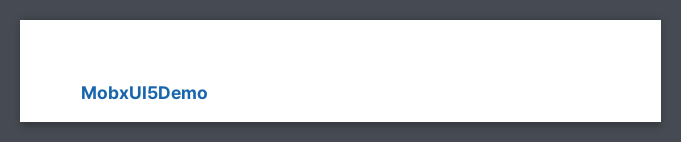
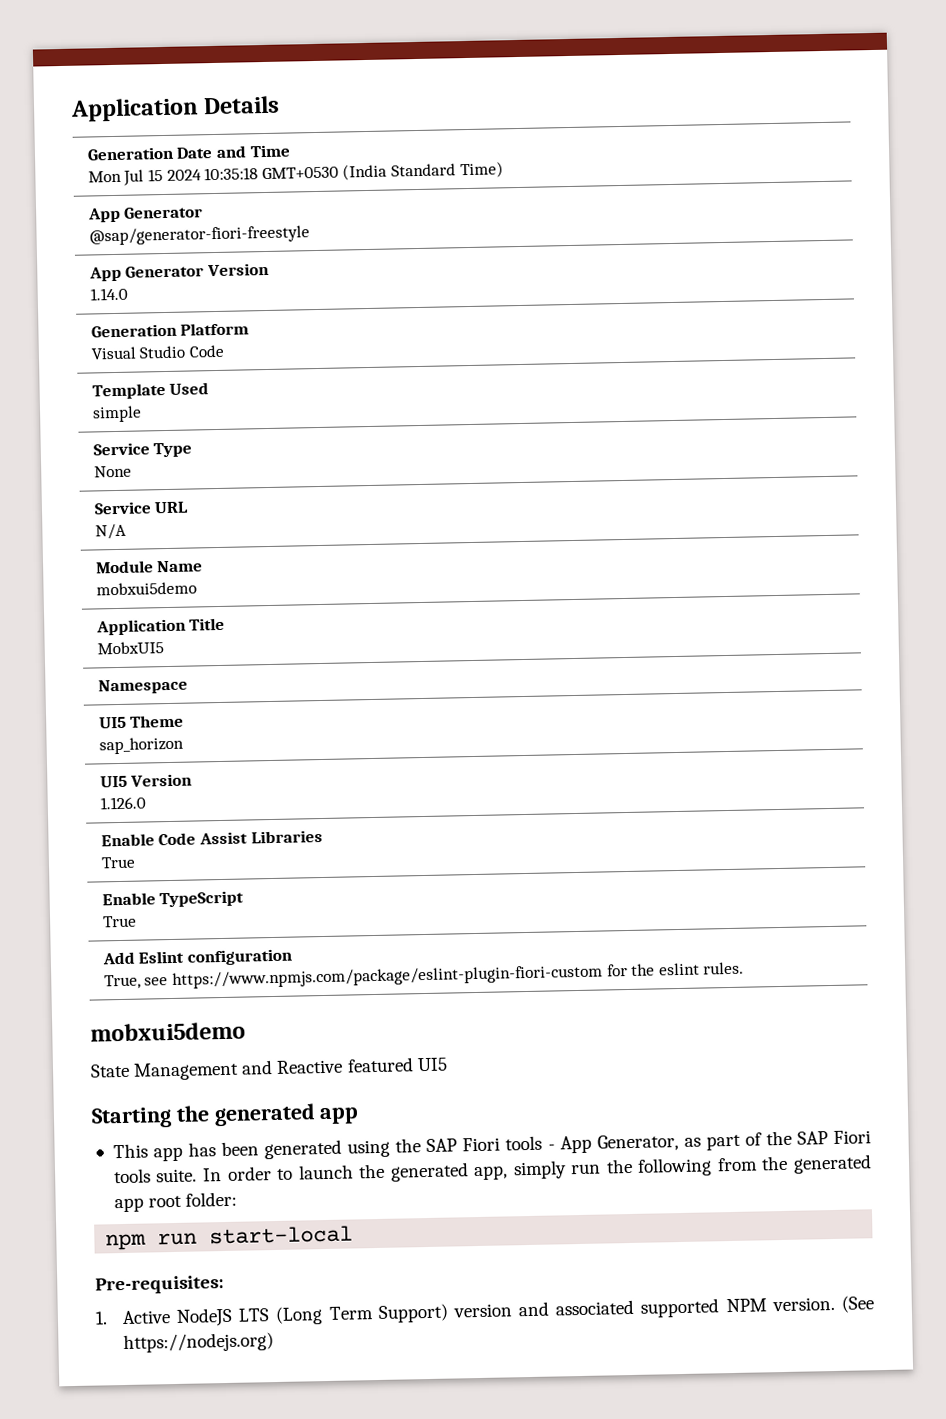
- MobxUI5Demo
+ Application Details
+ Generation Date and Time
+ Mon Jul 15 2024 10:35:18 GMT+0530 (India Standard Time)
+ App Generator
+ @sap/generator-fiori-freestyle
+ App Generator Version
+ 1.14.0
+ Generation Platform
+ Visual Studio Code
+ Template Used
+ simple
+ Service Type
+ None
+ Service URL
+ N/A
+ Module Name
+ mobxui5demo
+ Application Title
+ MobxUI5
+ Namespace
+ UI5 Theme
+ sap_horizon
+ UI5 Version
+ 1.126.0
+ Enable Code Assist Libraries
+ True
+ Enable TypeScript
+ True
+ Add Eslint configuration
+ True, see https://www.npmjs.com/package/eslint-plugin-fiori-custom for the eslint rules.
+ mobxui5demo
+ State Management and Reactive featured UI5
+ Starting the generated app
+ This app has been generated using the SAP Fiori tools - App Generator, as part of the SAP Fiori tools suite. In order to launch the generated app, simply run the following from the generated app root folder:
+ npm run start-local
+ Pre-requisites:
+ 1. Active NodeJS LTS (Long Term Support) version and associated supported NPM version. (See https://nodejs.org)

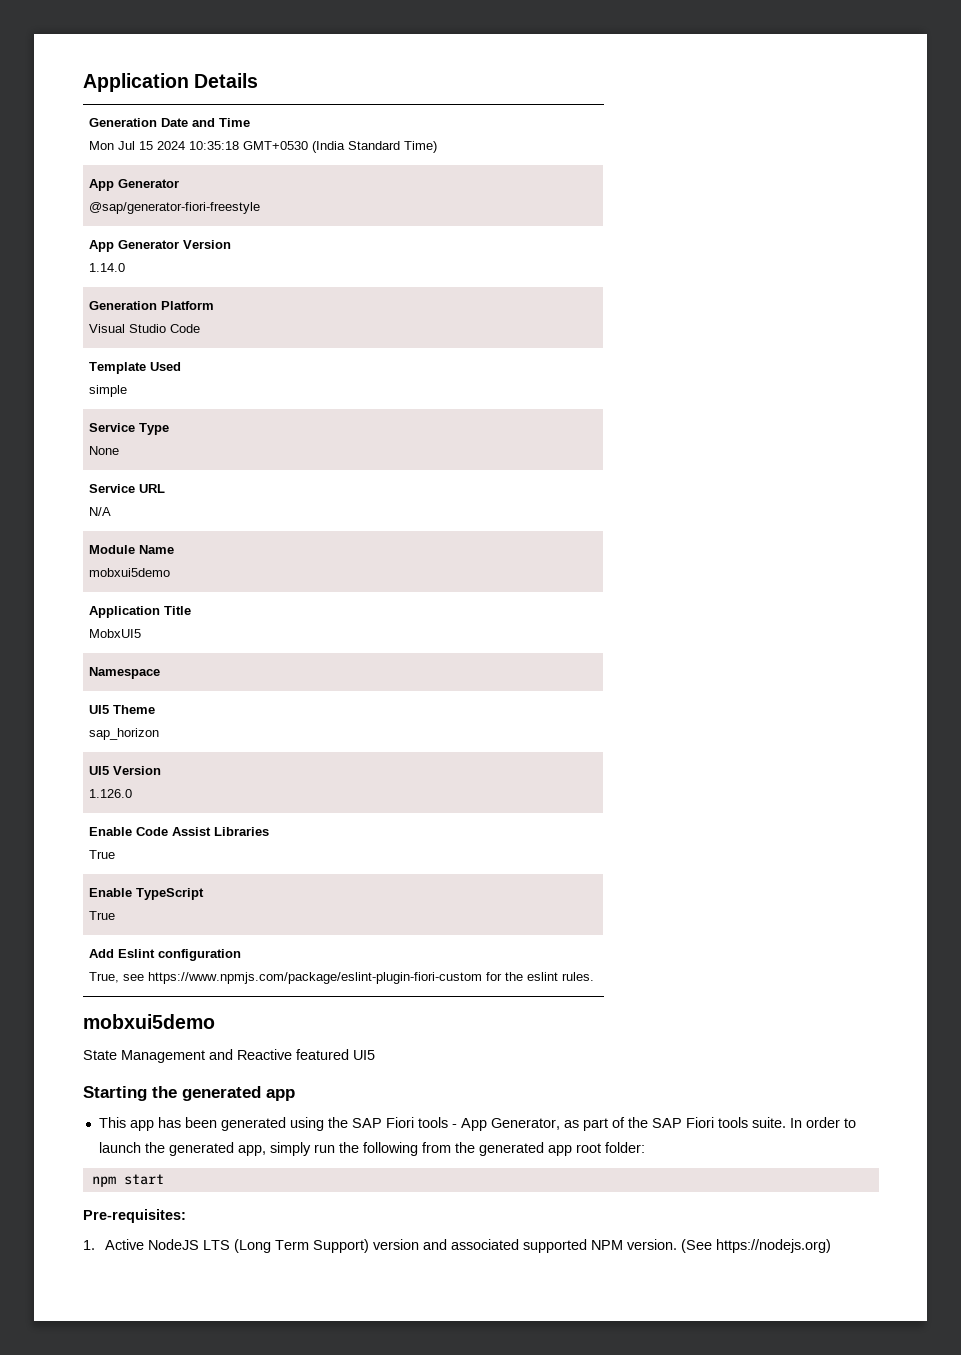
- npm run start-local
+ npm start

